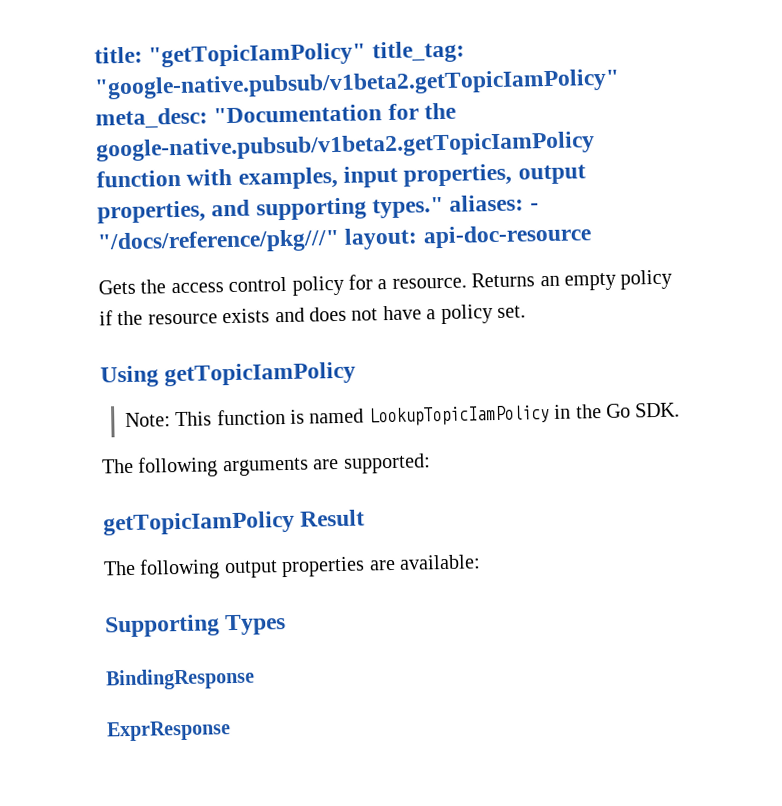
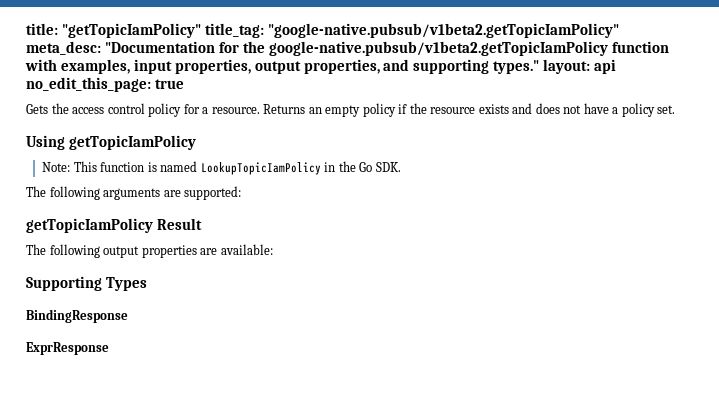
- title: "getTopicIamPolicy" title_tag: "google-native.pubsub/v1beta2.getTopicIamPolicy" meta_desc: "Documentation for the google-native.pubsub/v1beta2.getTopicIamPolicy function with examples, input properties, output properties, and supporting types." aliases: - "/docs/reference/pkg///" layout: api-doc-resource
+ title: "getTopicIamPolicy" title_tag: "google-native.pubsub/v1beta2.getTopicIamPolicy" meta_desc: "Documentation for the google-native.pubsub/v1beta2.getTopicIamPolicy function with examples, input properties, output properties, and supporting types." layout: api no_edit_this_page: true

